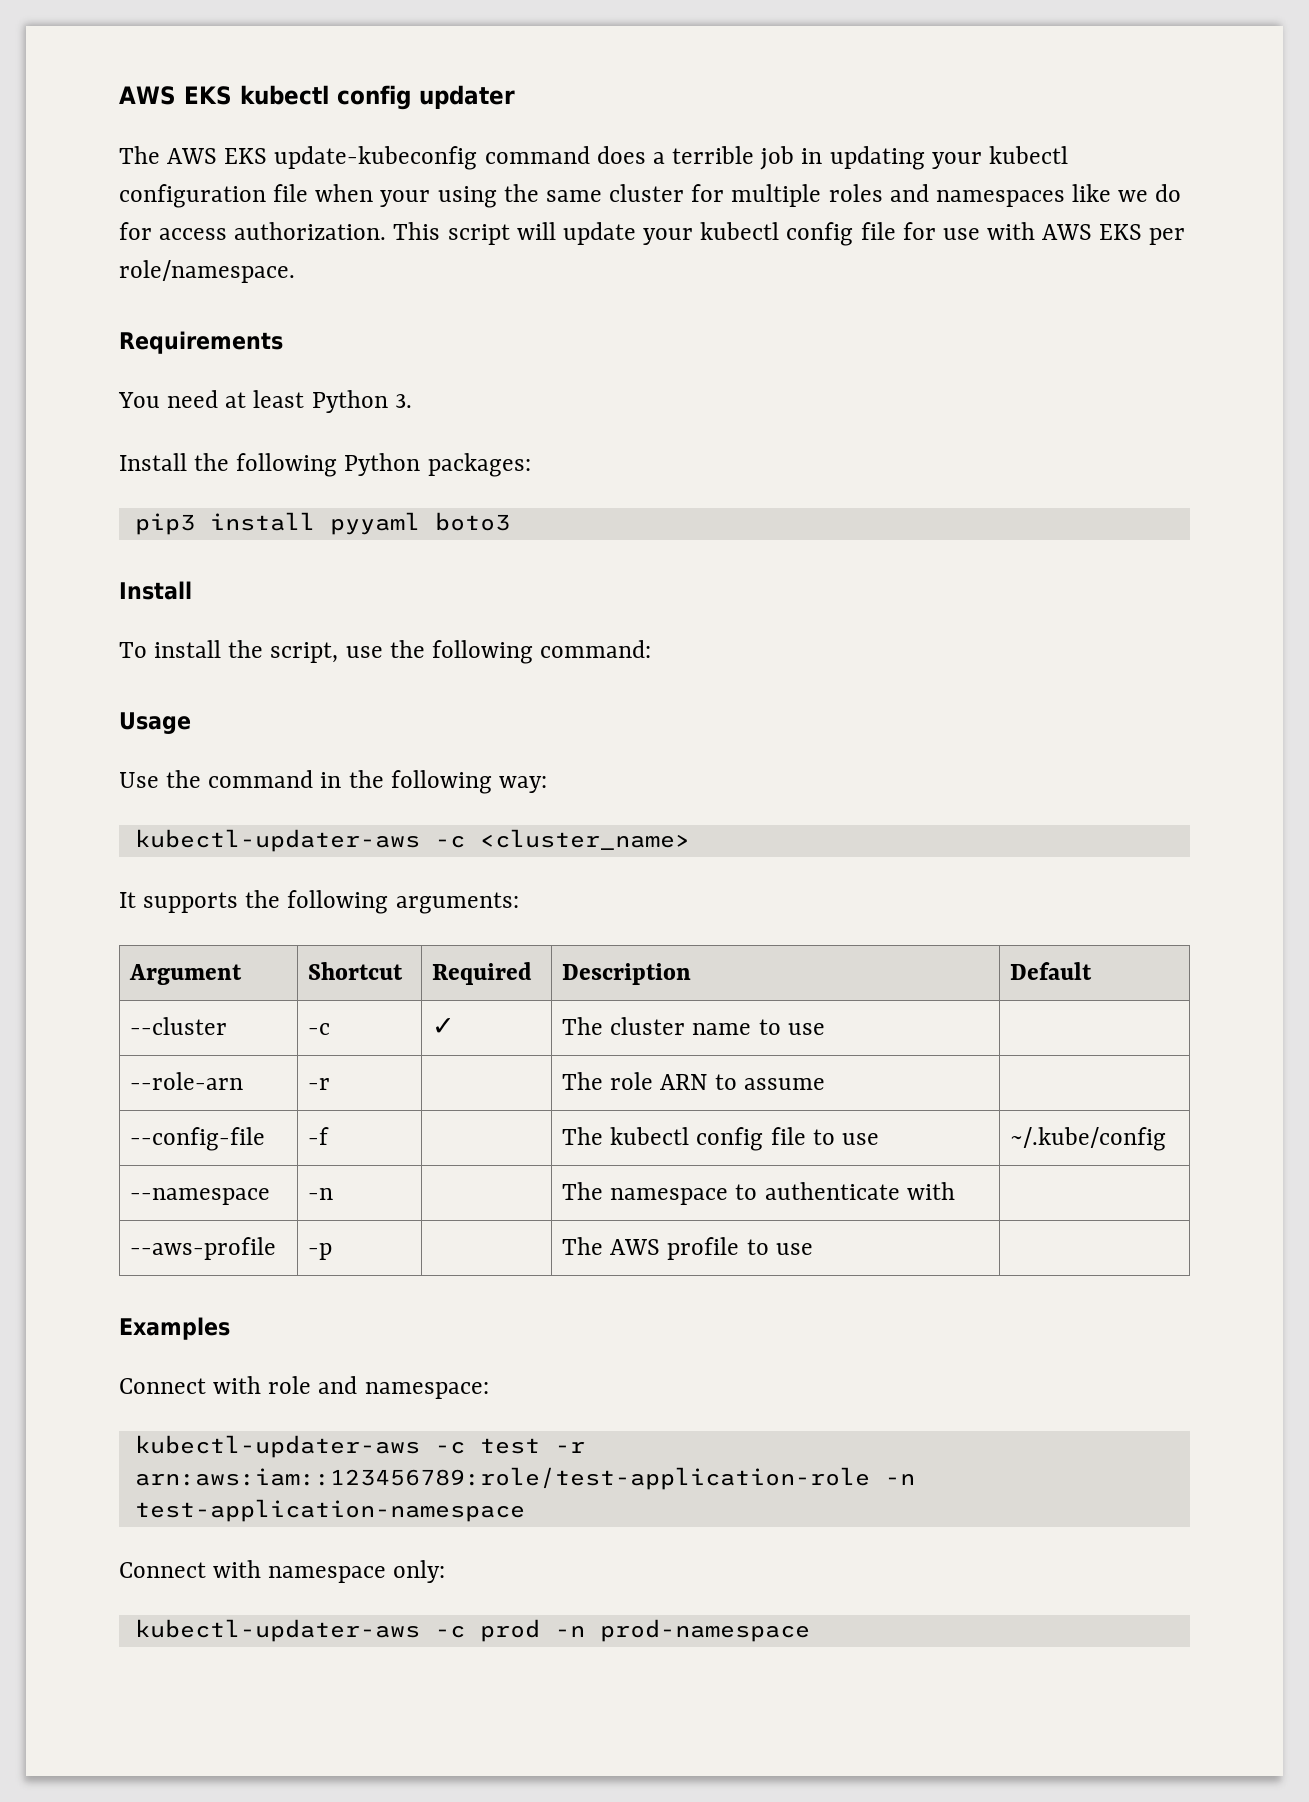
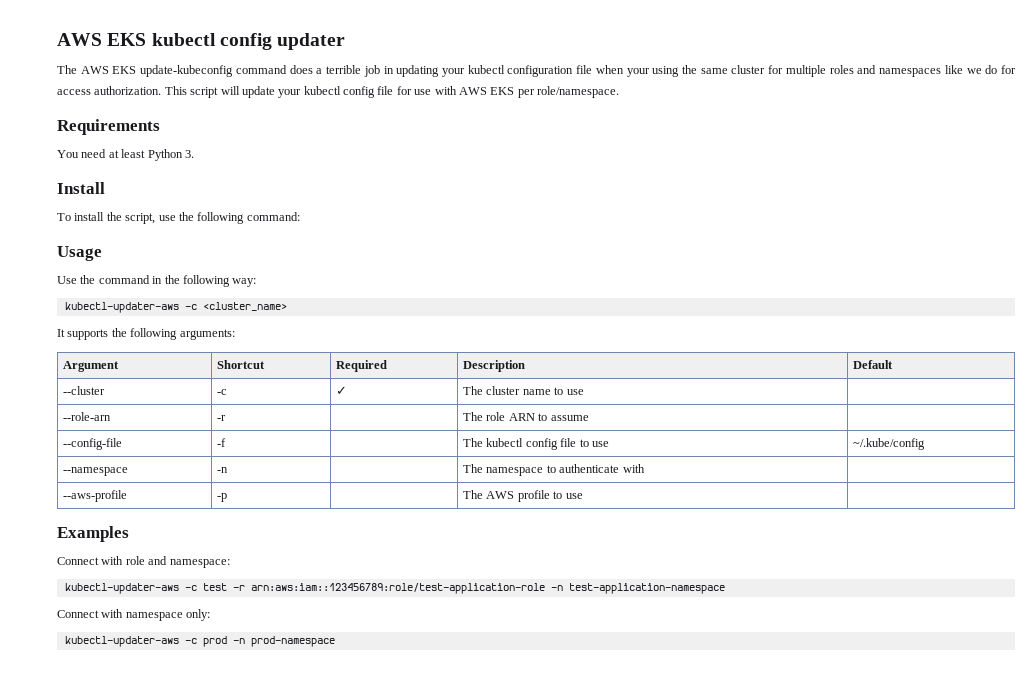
- Install the following Python packages:
- pip3 install pyyaml boto3

